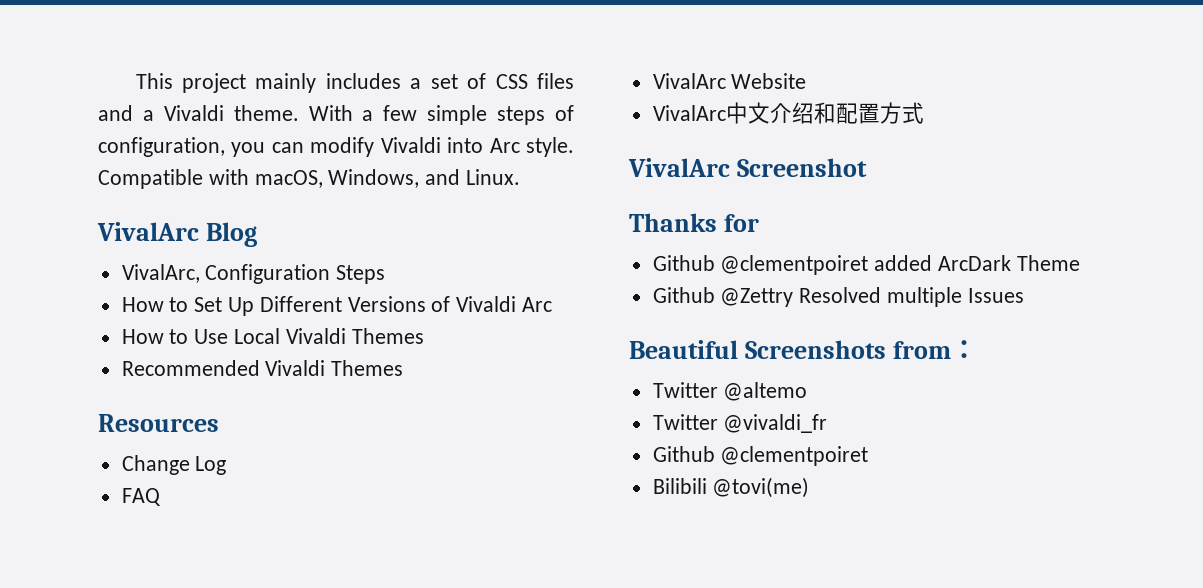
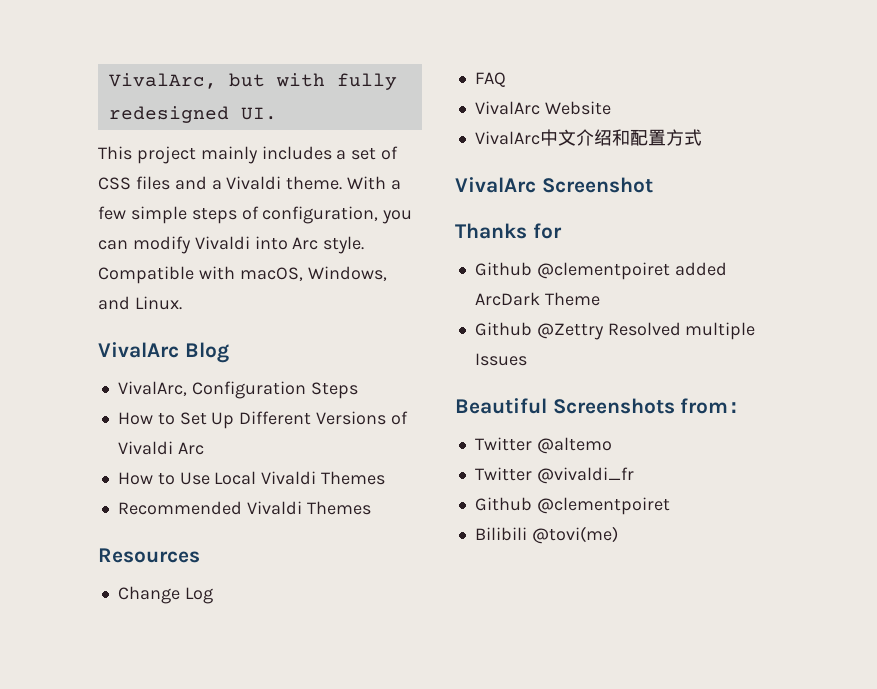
+ VivalArc, but with fully redesigned UI.

